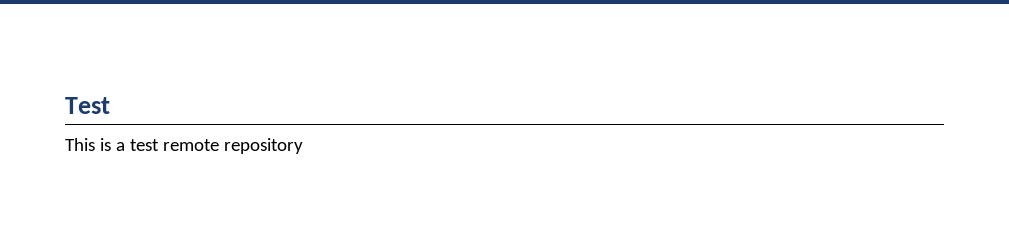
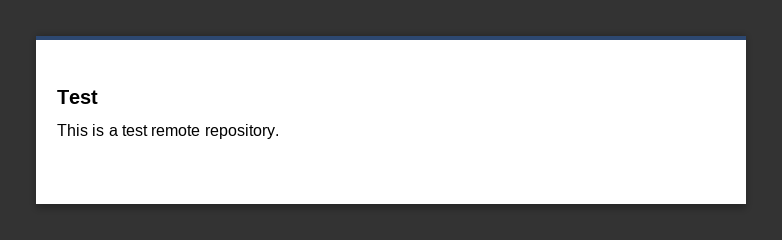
- This is a test remote repository
+ This is a test remote repository.

